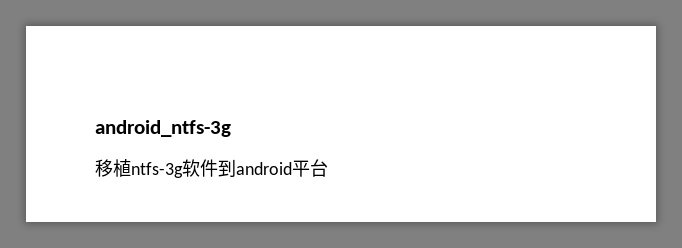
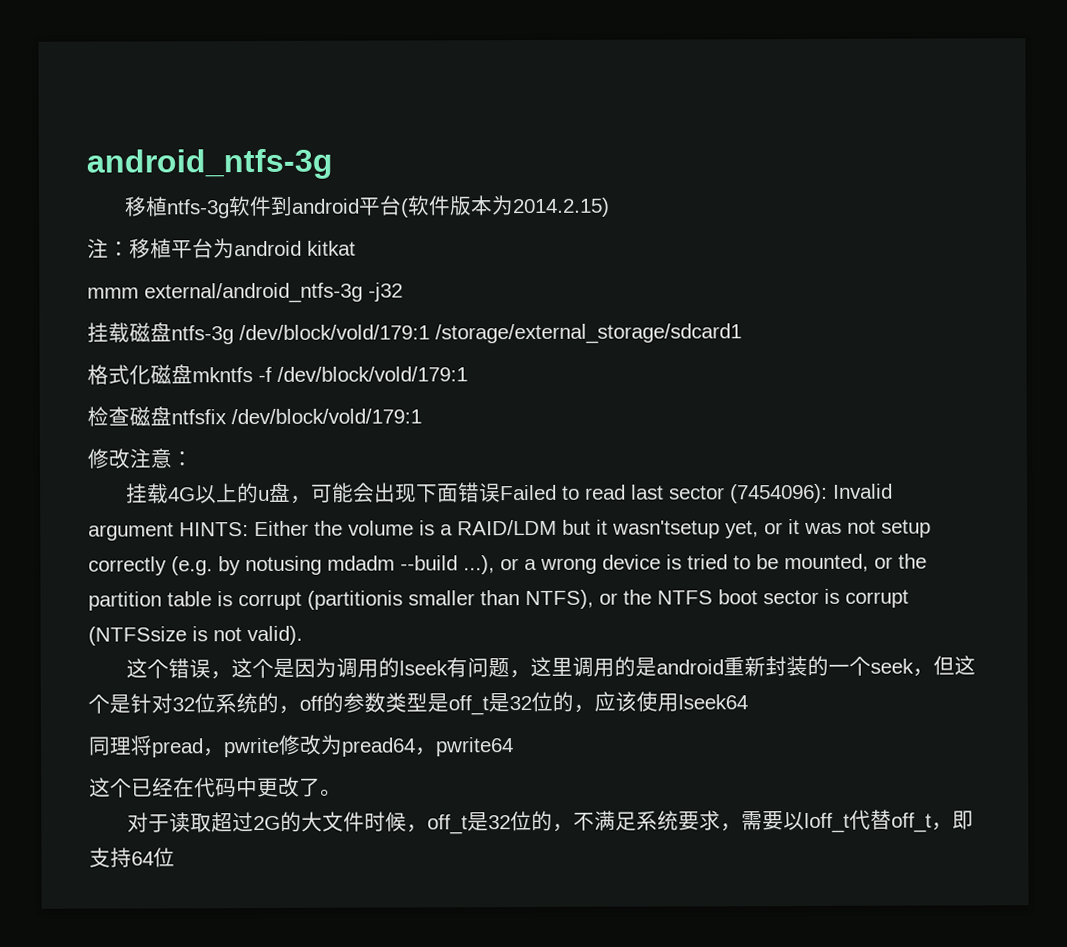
- 移植ntfs-3g软件到android平台
+ 移植ntfs-3g软件到android平台(软件版本为2014.2.15)
+ 注：移植平台为android kitkat
+ mmm external/android_ntfs-3g -j32
+ 挂载磁盘ntfs-3g /dev/block/vold/179:1 /storage/external_storage/sdcard1
+ 格式化磁盘mkntfs -f /dev/block/vold/179:1
+ 检查磁盘ntfsfix /dev/block/vold/179:1
+ 修改注意：
+ 挂载4G以上的u盘，可能会出现下面错误Failed to read last sector (7454096): Invalid argument HINTS: Either the volume is a RAID/LDM but it wasn'tsetup yet, or it was not setup correctly (e.g. by notusing mdadm --build ...), or a wrong device is tried to be mounted, or the partition table is corrupt (partitionis smaller than NTFS), or the NTFS boot sector is corrupt (NTFSsize is not valid).
+ 这个错误，这个是因为调用的lseek有问题，这里调用的是android重新封装的一个seek，但这个是针对32位系统的，off的参数类型是off_t是32位的，应该使用lseek64
+ 同理将pread，pwrite修改为pread64，pwrite64
+ 这个已经在代码中更改了。
+ 对于读取超过2G的大文件时候，off_t是32位的，不满足系统要求，需要以loff_t代替off_t，即支持64位

